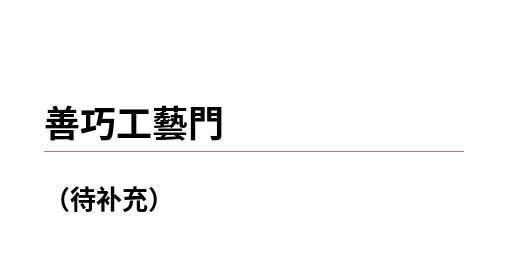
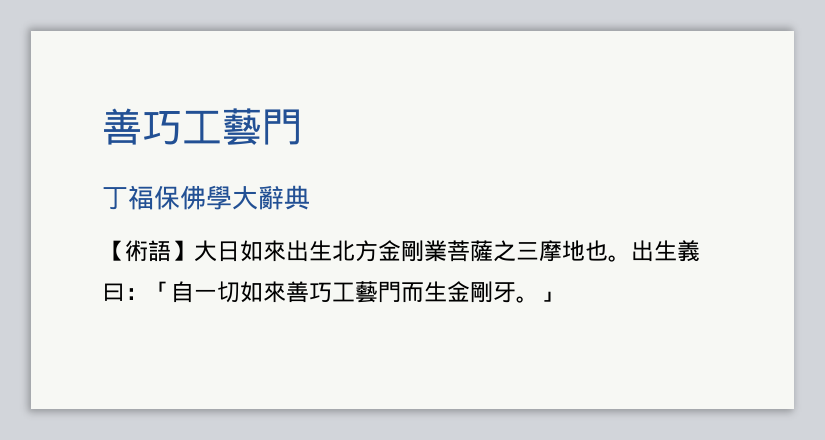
- （待补充）
+ 丁福保佛學大辭典
+ 【術語】大日如來出生北方金剛業菩薩之三摩地也。出生義曰：「自一切如來善巧工藝門而生金剛牙。」

